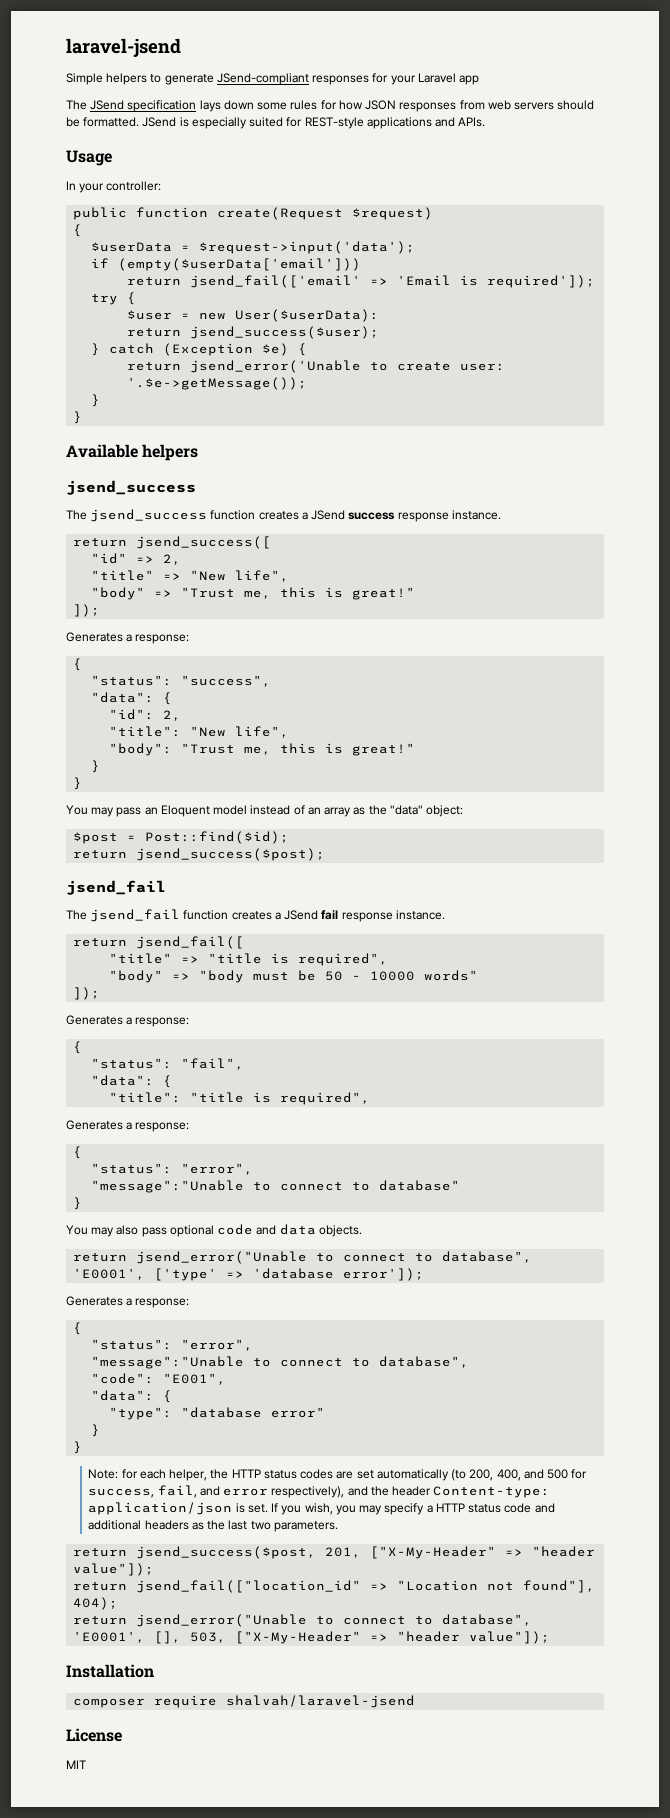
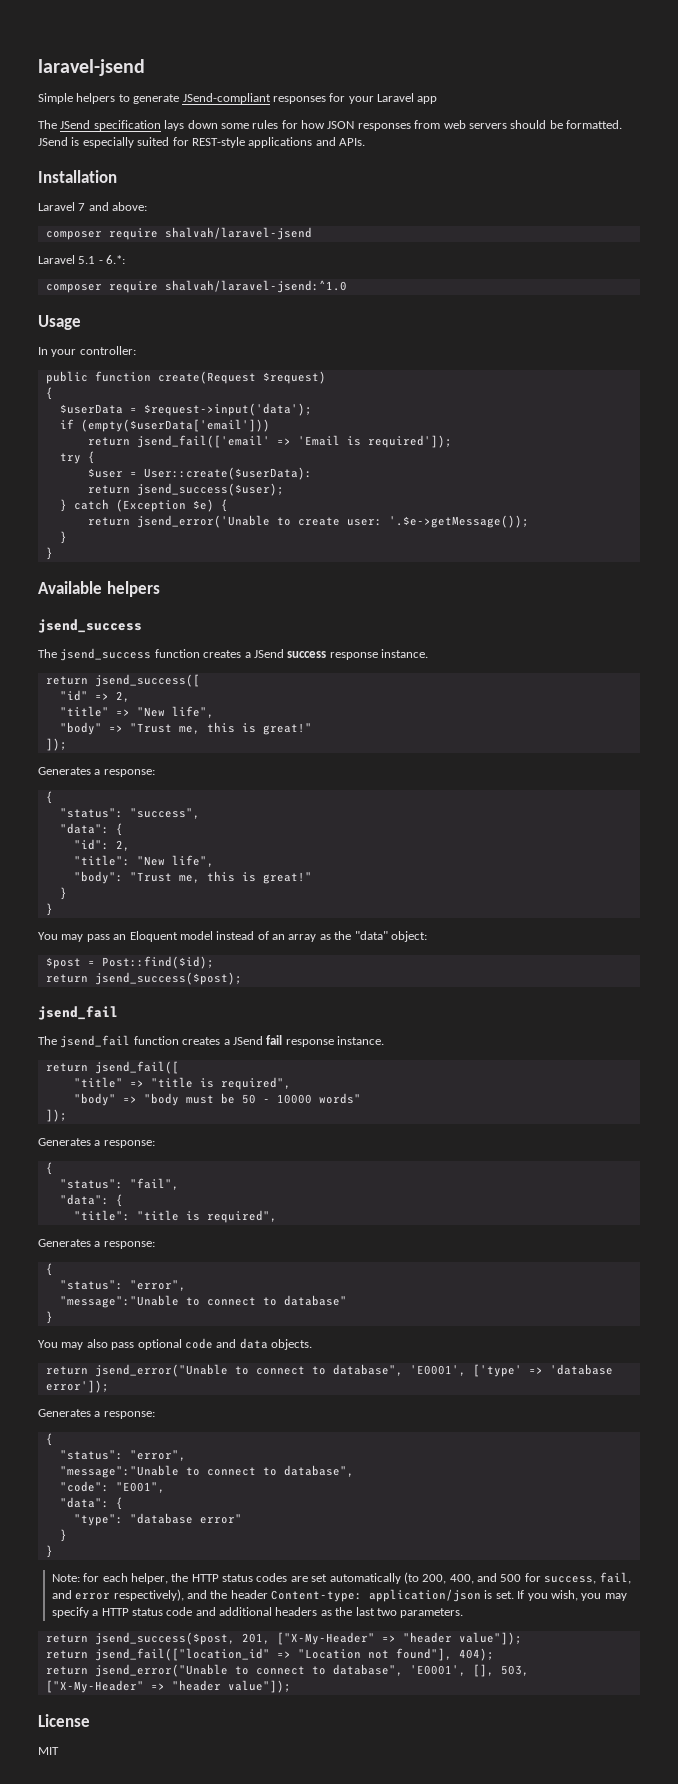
+ Installation
+ Laravel 7 and above:
+ composer require shalvah/laravel-jsend
+ Laravel 5.1 - 6.*:
+ composer require shalvah/laravel-jsend:^1.0
- $user = new User($userData):
+ $user = User::create($userData):
- Installation
- composer require shalvah/laravel-jsend

